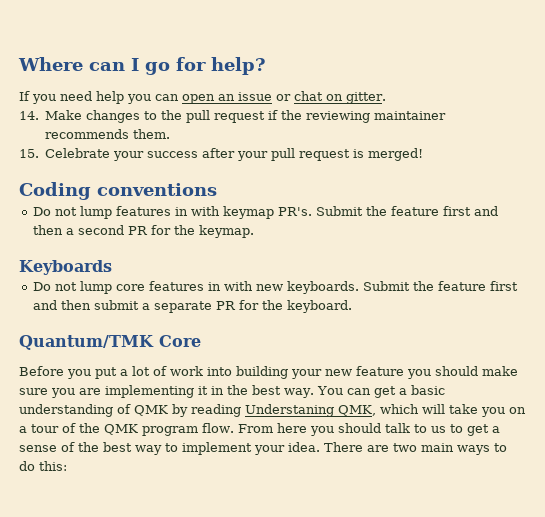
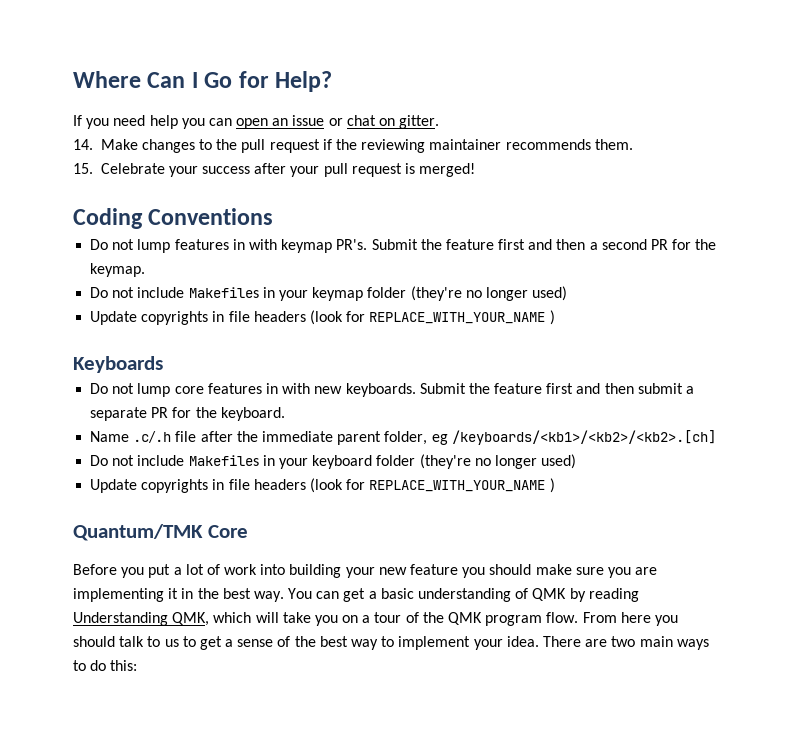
- Where can I go for help?
+ Where Can I Go for Help?
- Coding conventions
+ Coding Conventions
+ Do not include Makefiles in your keymap folder (they're no longer used)
+ Update copyrights in file headers (look for REPLACE_WITH_YOUR_NAME )
+ Name .c/.h file after the immediate parent folder, eg /keyboards/<kb1>/<kb2>/<kb2>.[ch]
+ Do not include Makefiles in your keyboard folder (they're no longer used)
+ Update copyrights in file headers (look for REPLACE_WITH_YOUR_NAME )
- You can get a basic understanding of QMK by reading Understaning QMK, which will take you on a tour of the QMK program flow.
+ You can get a basic understanding of QMK by reading Understanding QMK, which will take you on a tour of the QMK program flow.

